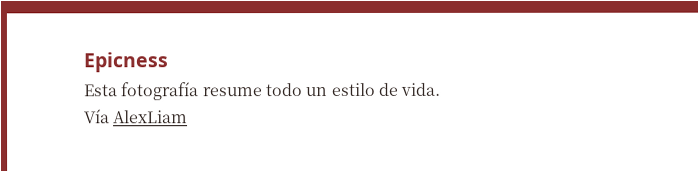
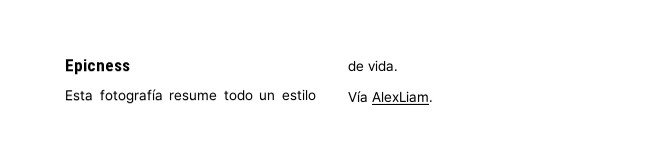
- Vía AlexLiam
+ Vía AlexLiam.

